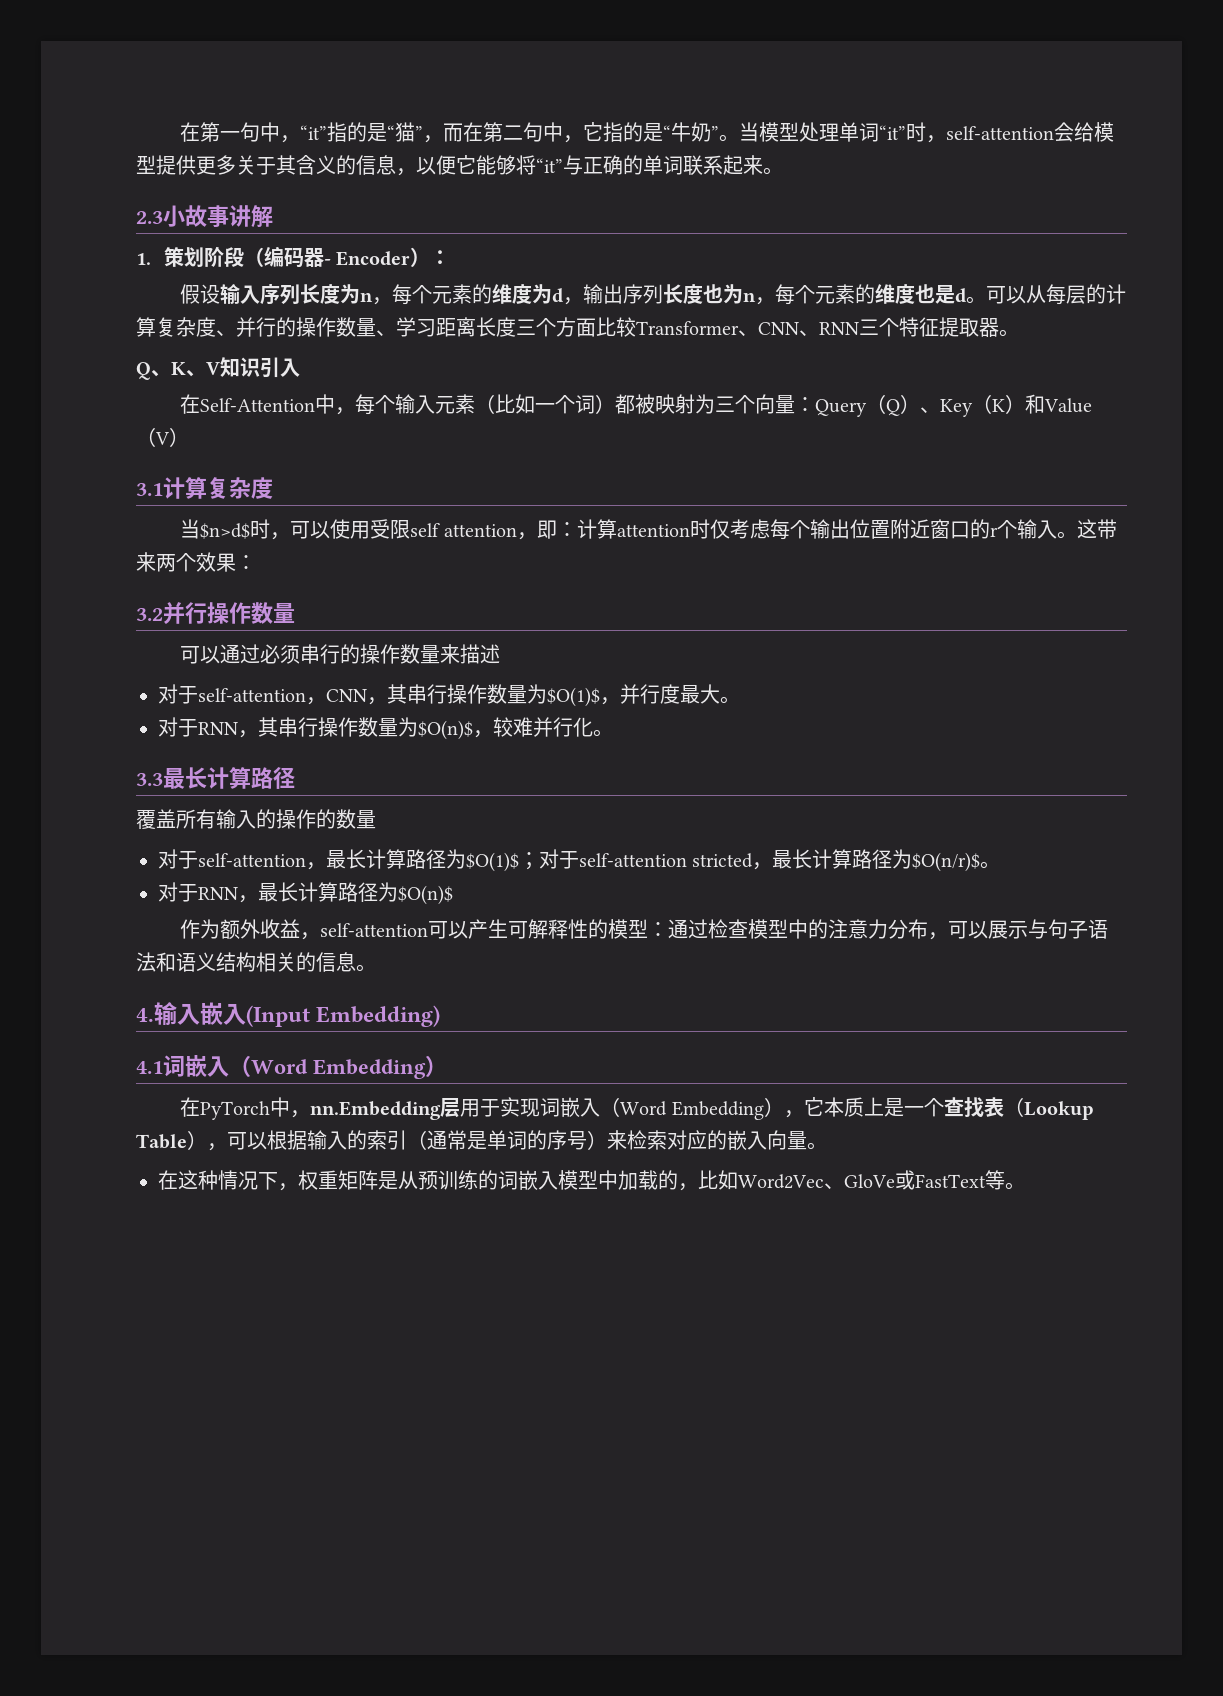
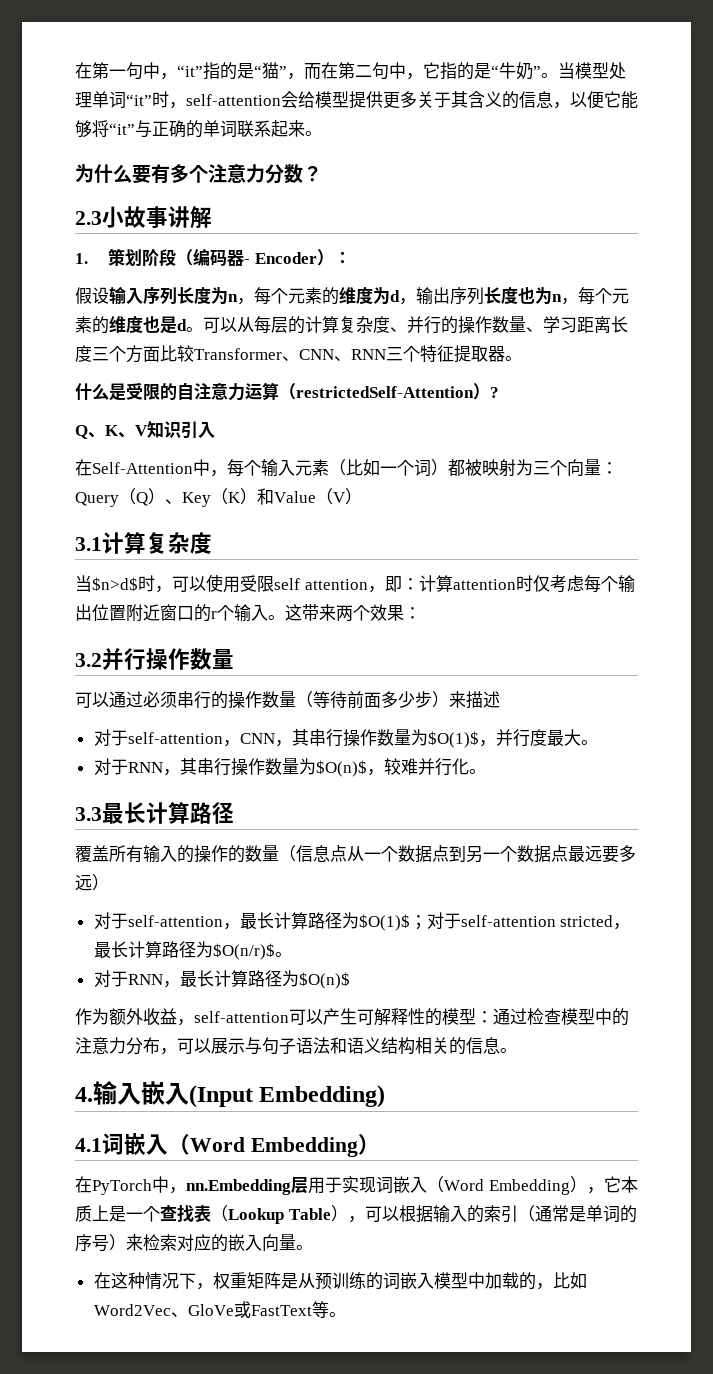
+ 为什么要有多个注意力分数？
+ 什么是受限的自注意力运算（restrictedSelf-Attention）?
- 可以通过必须串行的操作数量来描述
+ 可以通过必须串行的操作数量（等待前面多少步）来描述
- 覆盖所有输入的操作的数量
+ 覆盖所有输入的操作的数量（信息点从一个数据点到另一个数据点最远要多远）

